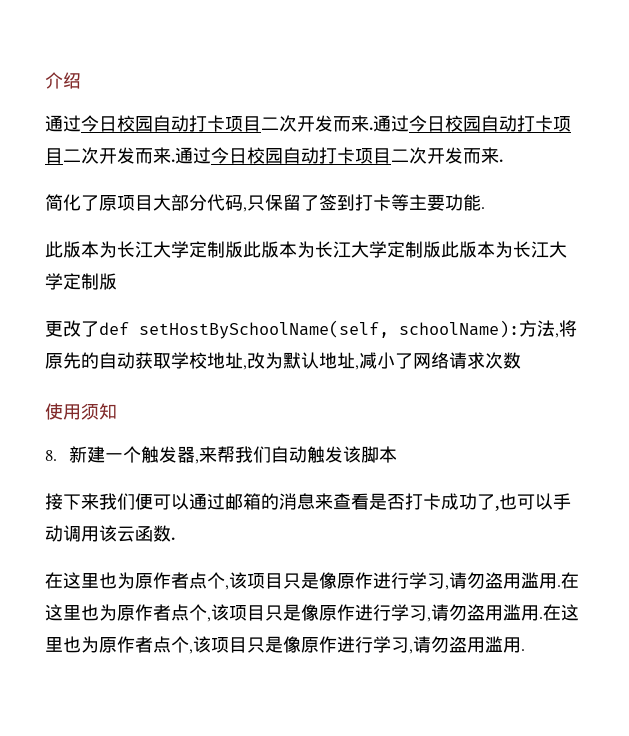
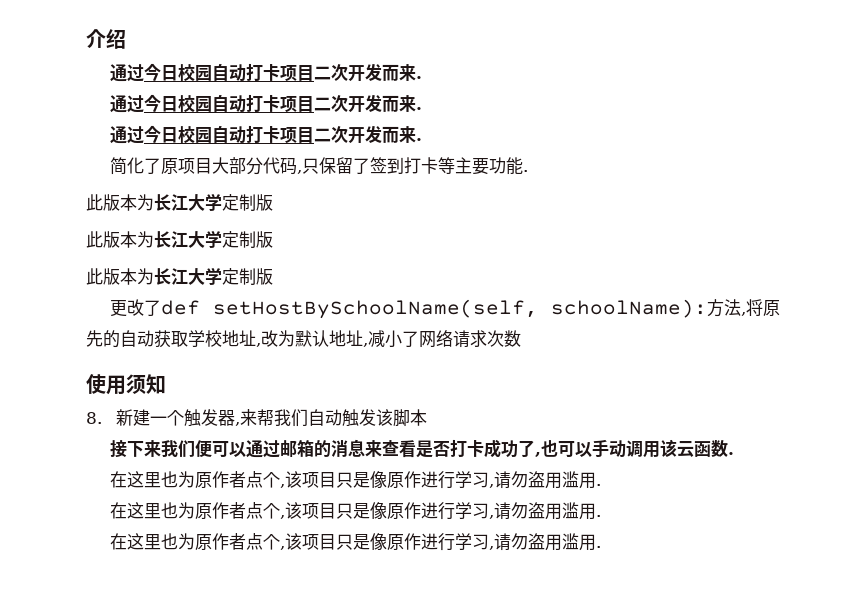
  介绍
- 通过今日校园自动打卡项目二次开发而来.通过今日校园自动打卡项目二次开发而来.通过今日校园自动打卡项目二次开发而来.
+ 通过今日校园自动打卡项目二次开发而来.
+ 通过今日校园自动打卡项目二次开发而来.
+ 通过今日校园自动打卡项目二次开发而来.
  简化了原项目大部分代码,只保留了签到打卡等主要功能.
- 此版本为长江大学定制版此版本为长江大学定制版此版本为长江大学定制版
+ 此版本为长江大学定制版
+ 此版本为长江大学定制版
+ 此版本为长江大学定制版
  接下来我们便可以通过邮箱的消息来查看是否打卡成功了,也可以手动调用该云函数.
- 在这里也为原作者点个,该项目只是像原作进行学习,请勿盗用滥用.在这里也为原作者点个,该项目只是像原作进行学习,请勿盗用滥用.在这里也为原作者点个,该项目只是像原作进行学习,请勿盗用滥用.
+ 在这里也为原作者点个,该项目只是像原作进行学习,请勿盗用滥用.
+ 在这里也为原作者点个,该项目只是像原作进行学习,请勿盗用滥用.
+ 在这里也为原作者点个,该项目只是像原作进行学习,请勿盗用滥用.

